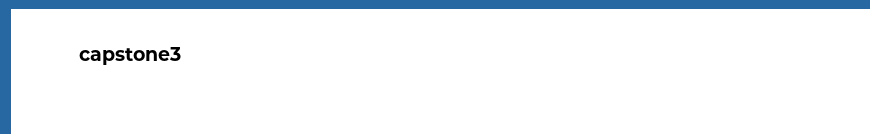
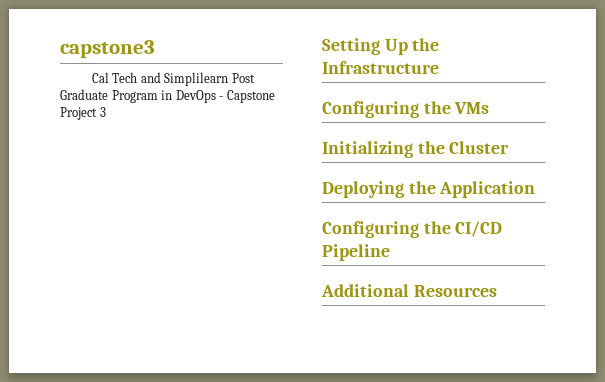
+ Cal Tech and Simplilearn Post Graduate Program in DevOps - Capstone Project 3
+ Setting Up the Infrastructure
+ Configuring the VMs
+ Initializing the Cluster
+ Deploying the Application
+ Configuring the CI/CD Pipeline
+ Additional Resources

